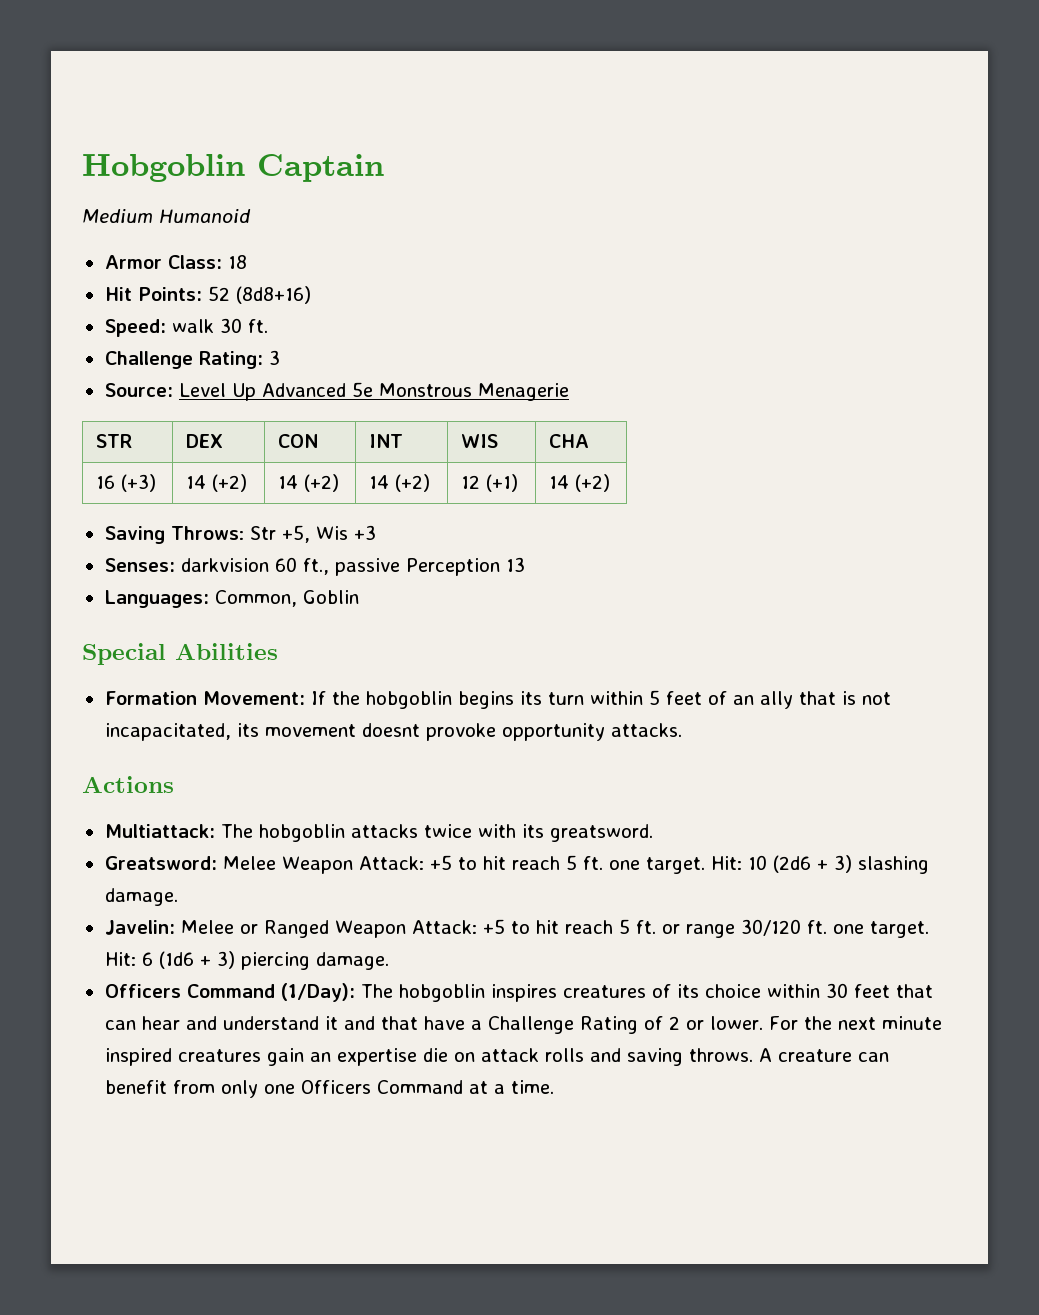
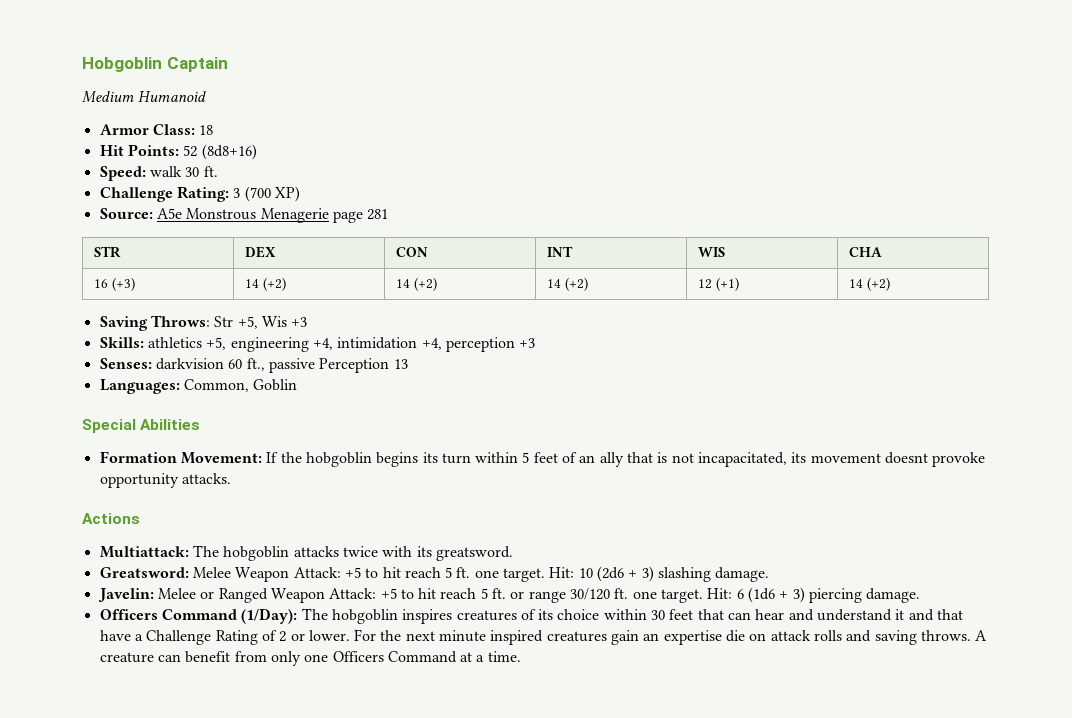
- Challenge Rating: 3
+ Challenge Rating: 3 (700 XP)
- Source: Level Up Advanced 5e Monstrous Menagerie
+ Source: A5e Monstrous Menagerie page 281
+ Skills: athletics +5, engineering +4, intimidation +4, perception +3

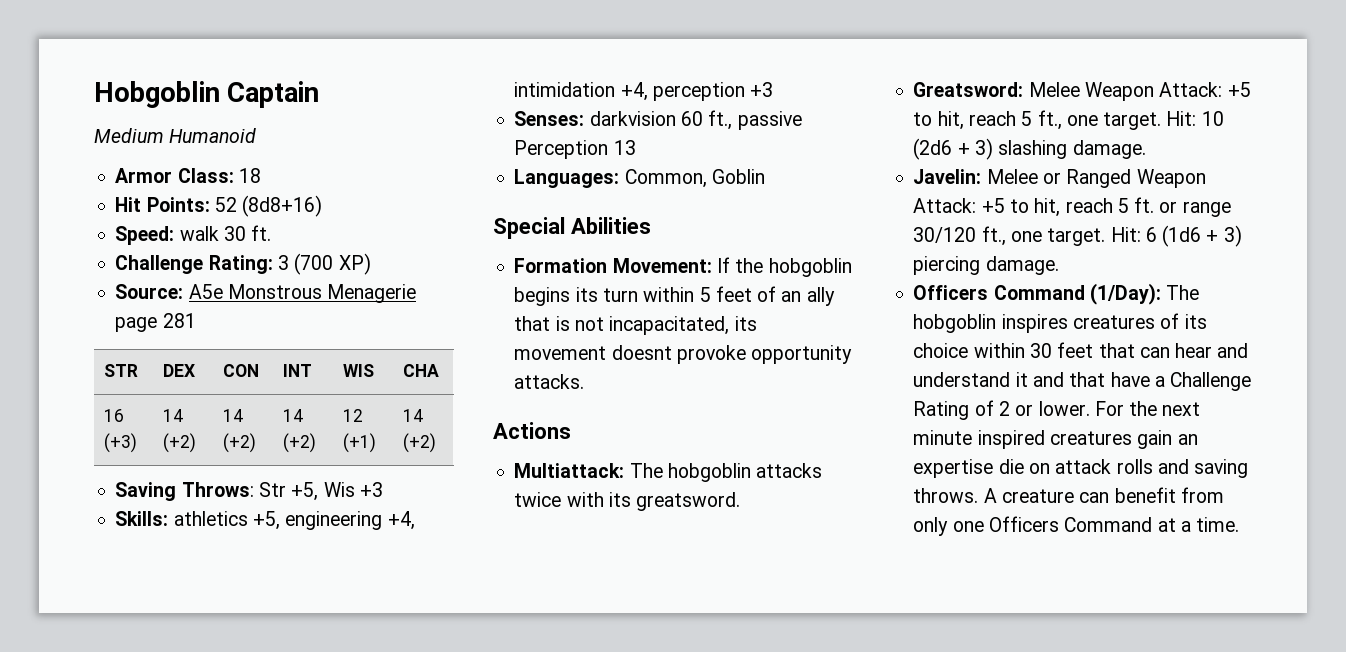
- Greatsword: Melee Weapon Attack: +5 to hit reach 5 ft. one target.
+ Greatsword: Melee Weapon Attack: +5 to hit, reach 5 ft., one target.
- Javelin: Melee or Ranged Weapon Attack: +5 to hit reach 5 ft. or range 30/120 ft. one target.
+ Javelin: Melee or Ranged Weapon Attack: +5 to hit, reach 5 ft. or range 30/120 ft., one target.

